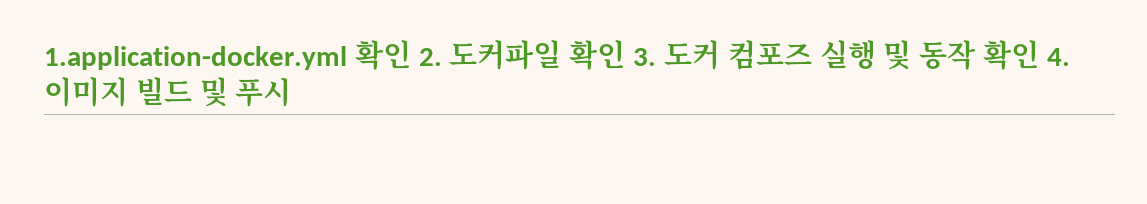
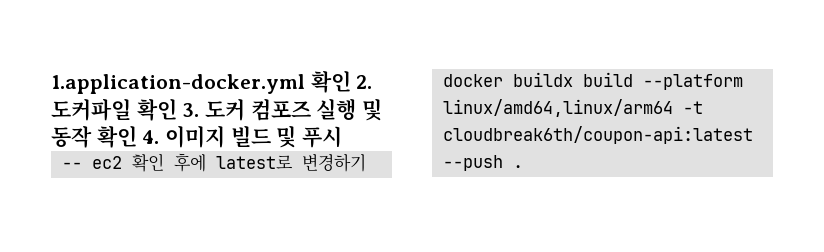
+ -- ec2 확인 후에 latest로 변경하기 docker buildx build --platform linux/amd64,linux/arm64 -t cloudbreak6th/coupon-api:latest --push .

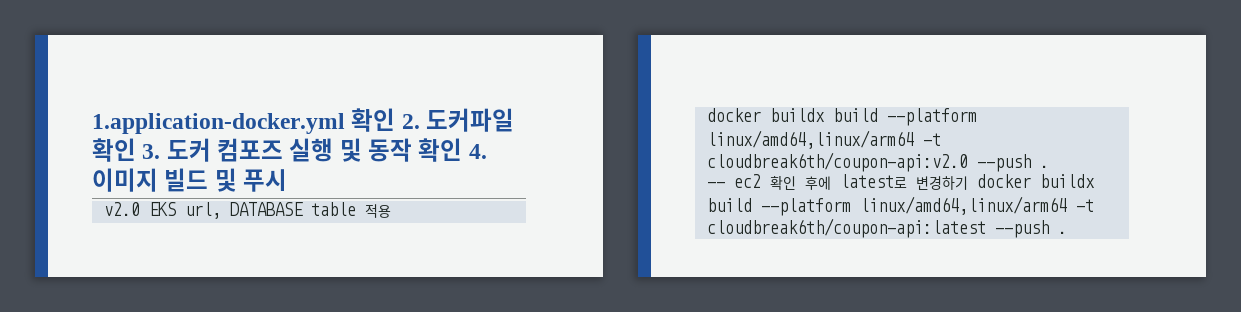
+ v2.0 EKS url, DATABASE table 적용
+ docker buildx build --platform linux/amd64,linux/arm64 -t cloudbreak6th/coupon-api:v2.0 --push .

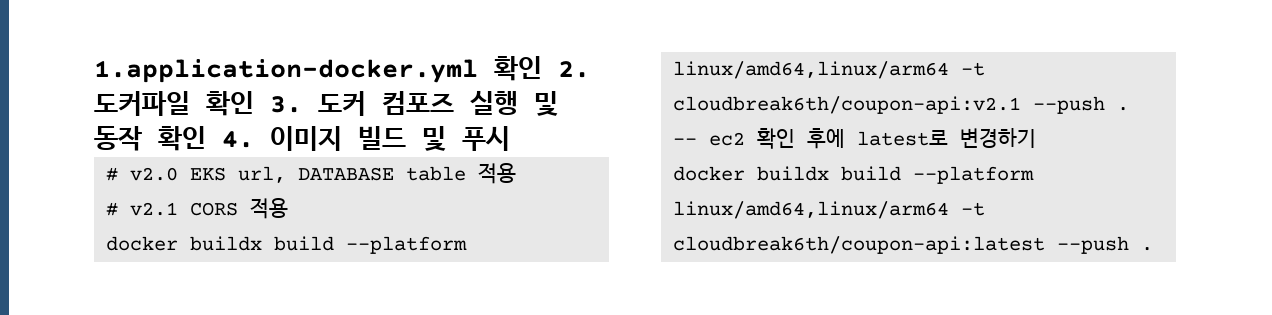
- v2.0 EKS url, DATABASE table 적용
+ # v2.0 EKS url, DATABASE table 적용
- docker buildx build --platform linux/amd64,linux/arm64 -t cloudbreak6th/coupon-api:v2.0 --push .
+ # v2.1 CORS 적용
+ docker buildx build --platform linux/amd64,linux/arm64 -t cloudbreak6th/coupon-api:v2.1 --push .
- -- ec2 확인 후에 latest로 변경하기 docker buildx build --platform linux/amd64,linux/arm64 -t cloudbreak6th/coupon-api:latest --push .
+ -- ec2 확인 후에 latest로 변경하기
+ docker buildx build --platform linux/amd64,linux/arm64 -t cloudbreak6th/coupon-api:latest --push .

